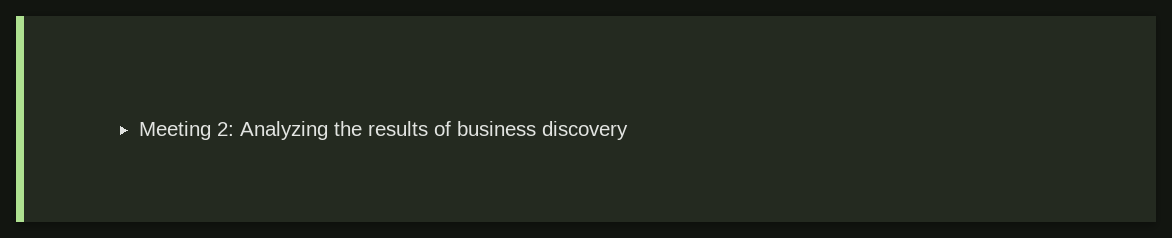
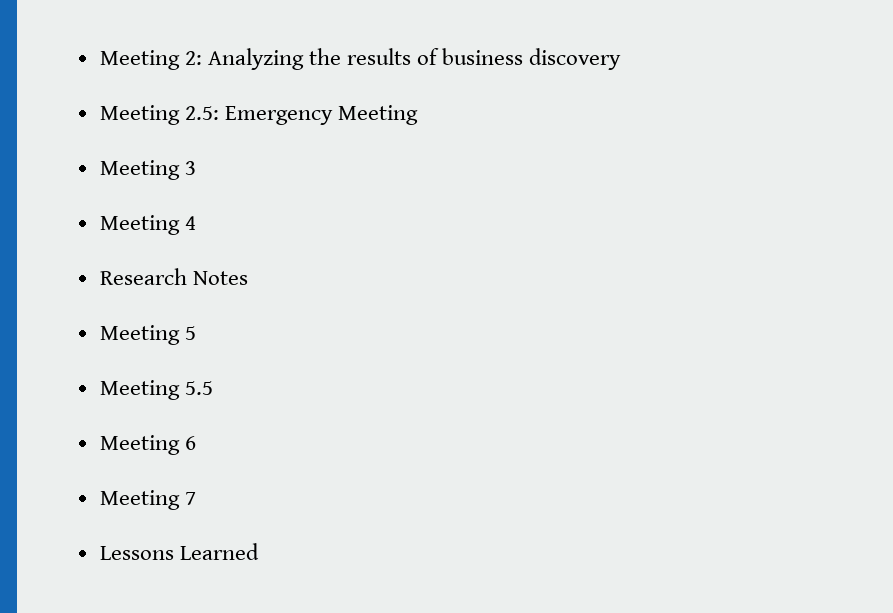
+ Meeting 2.5: Emergency Meeting
+ Meeting 3
+ Meeting 4
+ Research Notes
+ Meeting 5
+ Meeting 5.5
+ Meeting 6
+ Meeting 7
+ Lessons Learned

